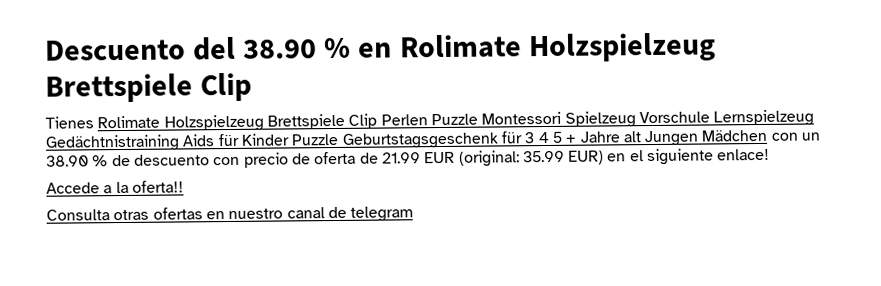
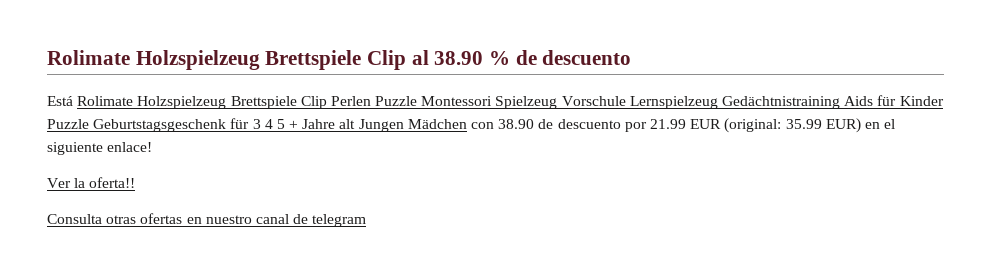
- Descuento del 38.90 % en Rolimate Holzspielzeug Brettspiele Clip
- Tienes Rolimate Holzspielzeug Brettspiele Clip Perlen Puzzle Montessori Spielzeug Vorschule Lernspielzeug Gedächtnistraining Aids für Kinder Puzzle Geburtstagsgeschenk für 3 4 5 + Jahre alt Jungen Mädchen con un 38.90 % de descuento con precio de oferta de 21.99 EUR (original: 35.99 EUR) en el siguiente enlace!
+ Rolimate Holzspielzeug Brettspiele Clip al 38.90 % de descuento
+ Está Rolimate Holzspielzeug Brettspiele Clip Perlen Puzzle Montessori Spielzeug Vorschule Lernspielzeug Gedächtnistraining Aids für Kinder Puzzle Geburtstagsgeschenk für 3 4 5 + Jahre alt Jungen Mädchen con 38.90 de descuento por 21.99 EUR (original: 35.99 EUR) en el siguiente enlace!
- Accede a la oferta!!
+ Ver la oferta!!

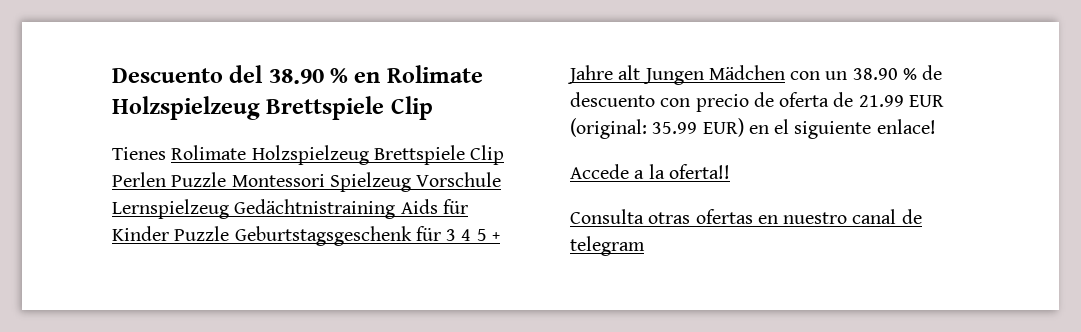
- Rolimate Holzspielzeug Brettspiele Clip al 38.90 % de descuento
- Está Rolimate Holzspielzeug Brettspiele Clip Perlen Puzzle Montessori Spielzeug Vorschule Lernspielzeug Gedächtnistraining Aids für Kinder Puzzle Geburtstagsgeschenk für 3 4 5 + Jahre alt Jungen Mädchen con 38.90 de descuento por 21.99 EUR (original: 35.99 EUR) en el siguiente enlace!
+ Descuento del 38.90 % en Rolimate Holzspielzeug Brettspiele Clip
+ Tienes Rolimate Holzspielzeug Brettspiele Clip Perlen Puzzle Montessori Spielzeug Vorschule Lernspielzeug Gedächtnistraining Aids für Kinder Puzzle Geburtstagsgeschenk für 3 4 5 + Jahre alt Jungen Mädchen con un 38.90 % de descuento con precio de oferta de 21.99 EUR (original: 35.99 EUR) en el siguiente enlace!
- Ver la oferta!!
+ Accede a la oferta!!

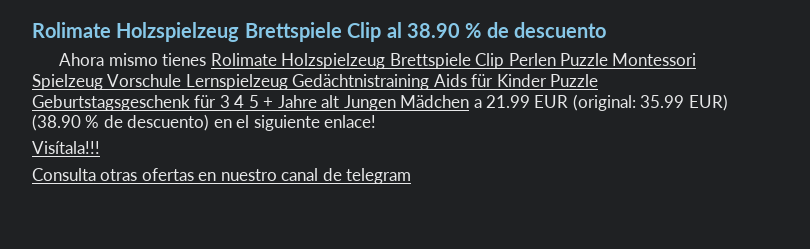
- Descuento del 38.90 % en Rolimate Holzspielzeug Brettspiele Clip
- Tienes Rolimate Holzspielzeug Brettspiele Clip Perlen Puzzle Montessori Spielzeug Vorschule Lernspielzeug Gedächtnistraining Aids für Kinder Puzzle Geburtstagsgeschenk für 3 4 5 + Jahre alt Jungen Mädchen con un 38.90 % de descuento con precio de oferta de 21.99 EUR (original: 35.99 EUR) en el siguiente enlace!
+ Rolimate Holzspielzeug Brettspiele Clip al 38.90 % de descuento
+ Ahora mismo tienes Rolimate Holzspielzeug Brettspiele Clip Perlen Puzzle Montessori Spielzeug Vorschule Lernspielzeug Gedächtnistraining Aids für Kinder Puzzle Geburtstagsgeschenk für 3 4 5 + Jahre alt Jungen Mädchen a 21.99 EUR (original: 35.99 EUR) (38.90 % de descuento) en el siguiente enlace!
- Accede a la oferta!!
+ Visítala!!!

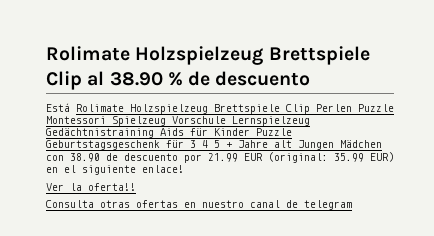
- Ahora mismo tienes Rolimate Holzspielzeug Brettspiele Clip Perlen Puzzle Montessori Spielzeug Vorschule Lernspielzeug Gedächtnistraining Aids für Kinder Puzzle Geburtstagsgeschenk für 3 4 5 + Jahre alt Jungen Mädchen a 21.99 EUR (original: 35.99 EUR) (38.90 % de descuento) en el siguiente enlace!
+ Está Rolimate Holzspielzeug Brettspiele Clip Perlen Puzzle Montessori Spielzeug Vorschule Lernspielzeug Gedächtnistraining Aids für Kinder Puzzle Geburtstagsgeschenk für 3 4 5 + Jahre alt Jungen Mädchen con 38.90 de descuento por 21.99 EUR (original: 35.99 EUR) en el siguiente enlace!
- Visítala!!!
+ Ver la oferta!!

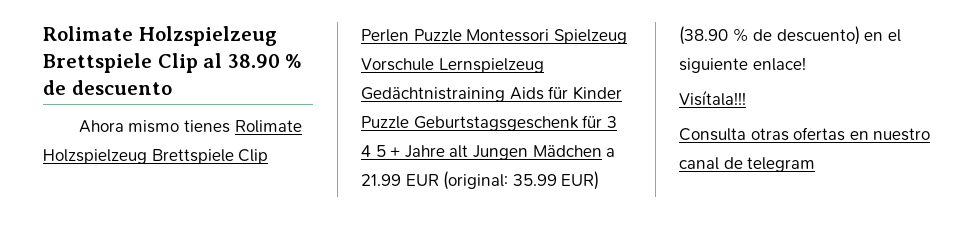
- Está Rolimate Holzspielzeug Brettspiele Clip Perlen Puzzle Montessori Spielzeug Vorschule Lernspielzeug Gedächtnistraining Aids für Kinder Puzzle Geburtstagsgeschenk für 3 4 5 + Jahre alt Jungen Mädchen con 38.90 de descuento por 21.99 EUR (original: 35.99 EUR) en el siguiente enlace!
+ Ahora mismo tienes Rolimate Holzspielzeug Brettspiele Clip Perlen Puzzle Montessori Spielzeug Vorschule Lernspielzeug Gedächtnistraining Aids für Kinder Puzzle Geburtstagsgeschenk für 3 4 5 + Jahre alt Jungen Mädchen a 21.99 EUR (original: 35.99 EUR) (38.90 % de descuento) en el siguiente enlace!
- Ver la oferta!!
+ Visítala!!!

